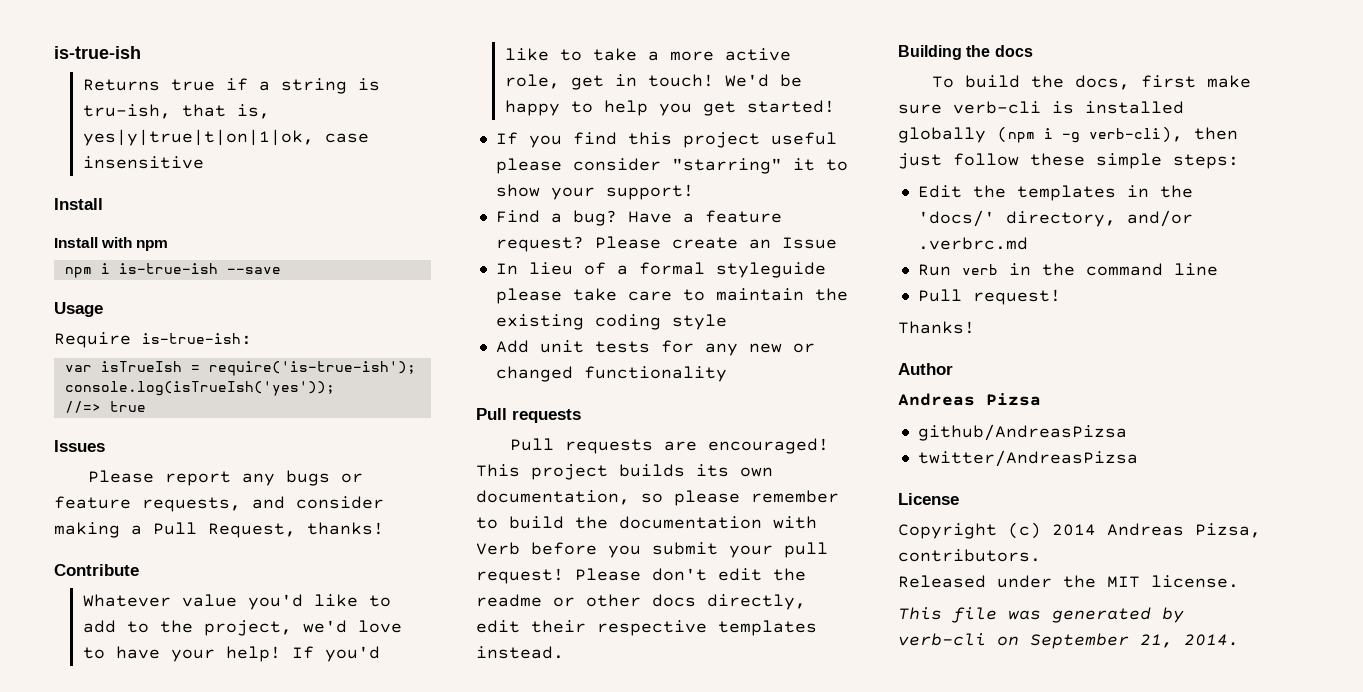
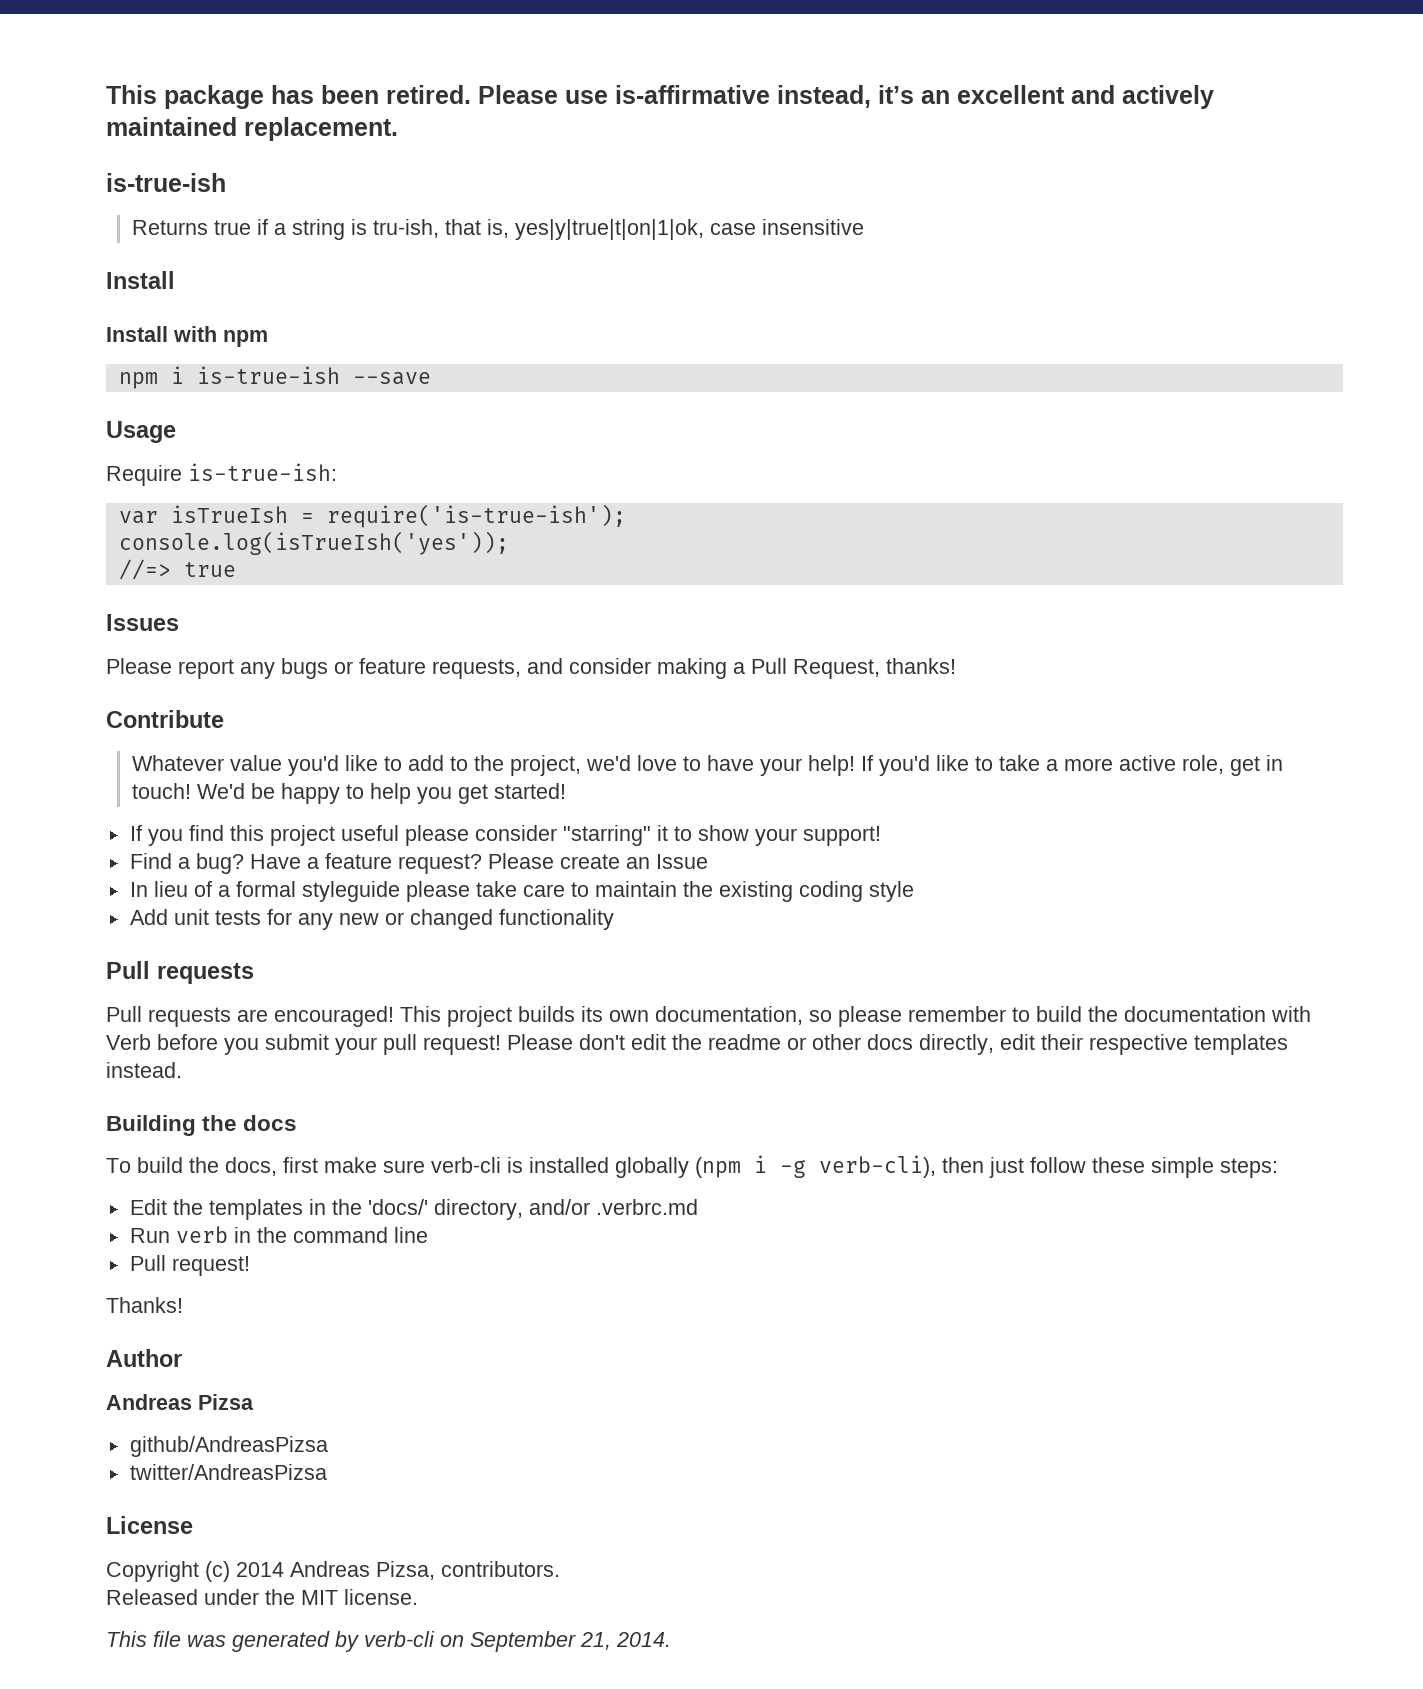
+ This package has been retired. Please use is-affirmative instead, it’s an excellent and actively maintained replacement.

